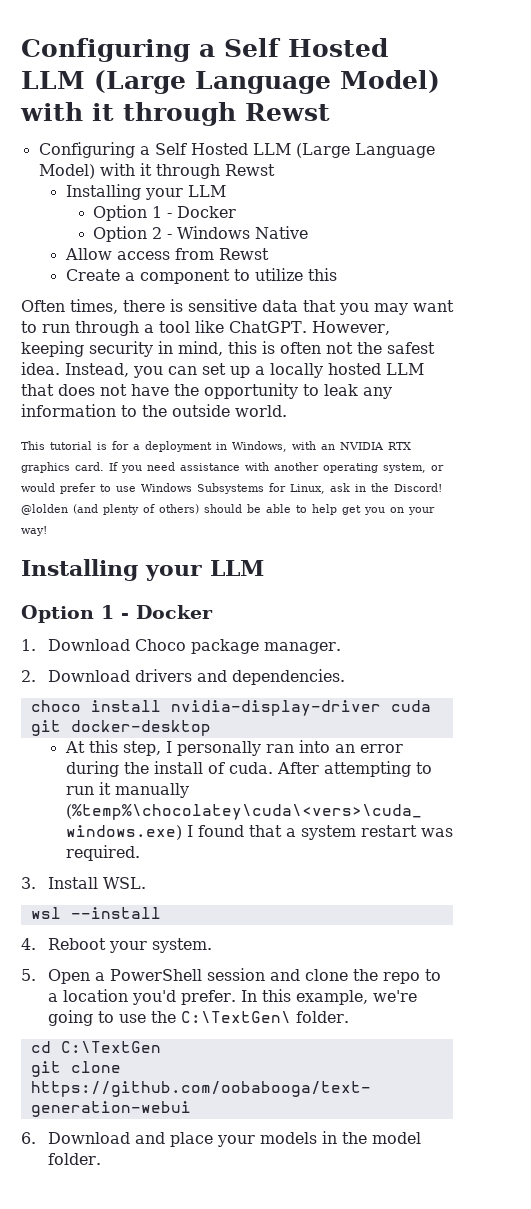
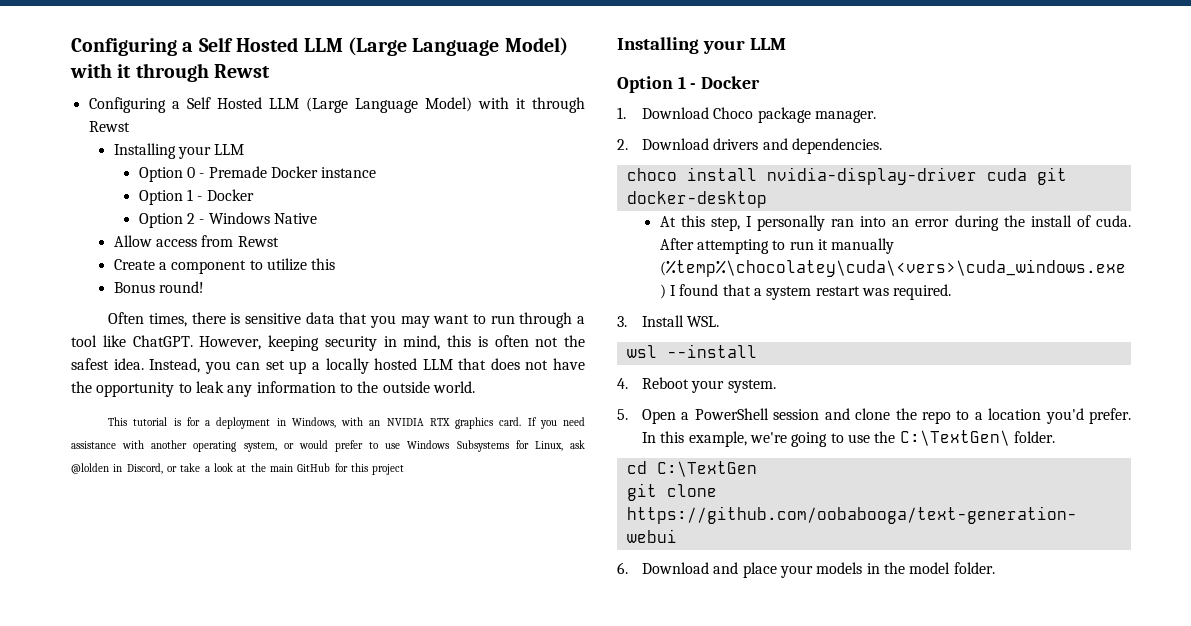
+ Option 0 - Premade Docker instance
+ Bonus round!
- If you need assistance with another operating system, or would prefer to use Windows Subsystems for Linux, ask in the Discord! @lolden (and plenty of others) should be able to help get you on your way!
+ If you need assistance with another operating system, or would prefer to use Windows Subsystems for Linux, ask @lolden in Discord, or take a look at the main GitHub for this project

